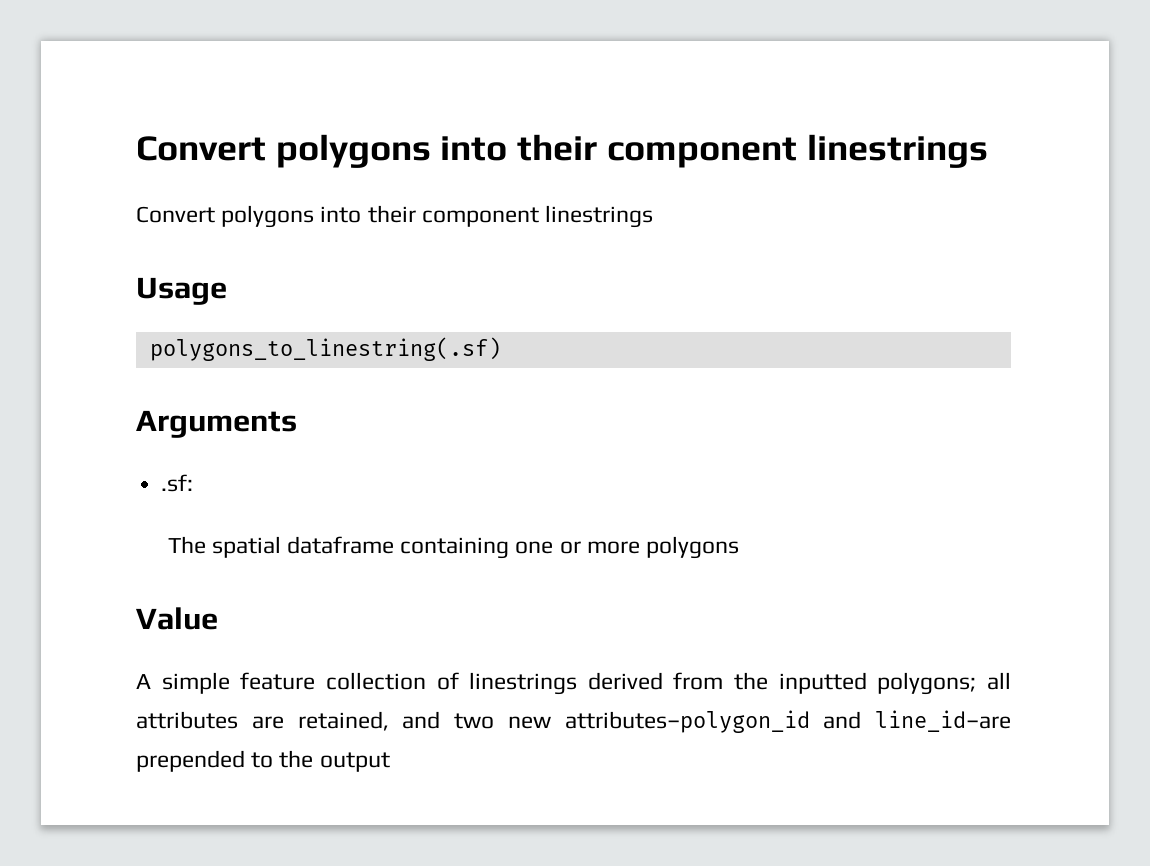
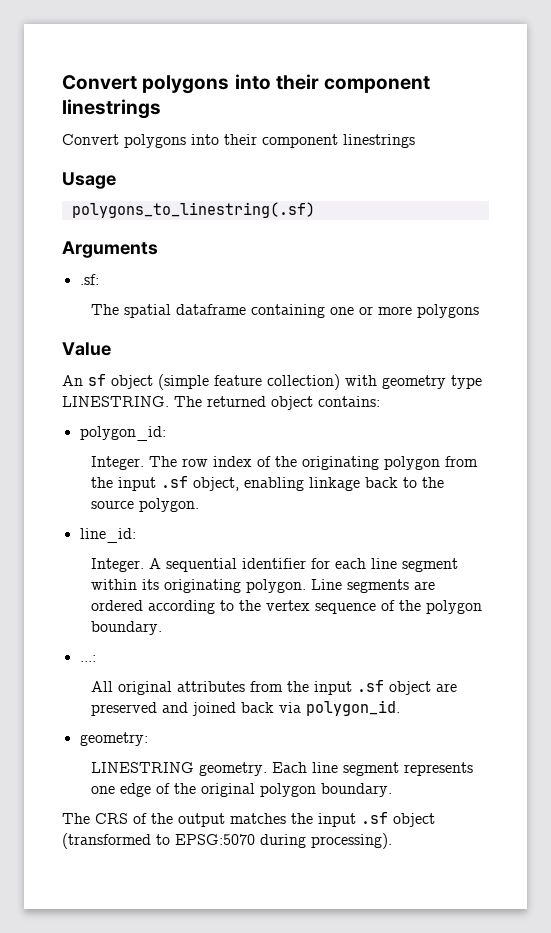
- A simple feature collection of linestrings derived from the inputted polygons; all attributes are retained, and two new attributes–polygon_id and line_id–are prepended to the output
+ An sf object (simple feature collection) with geometry type LINESTRING. The returned object contains:
+ polygon_id:
+ Integer. The row index of the originating polygon from the input .sf object, enabling linkage back to the source polygon.
+ line_id:
+ Integer. A sequential identifier for each line segment within its originating polygon. Line segments are ordered according to the vertex sequence of the polygon boundary.
+ ...:
+ All original attributes from the input .sf object are preserved and joined back via polygon_id.
+ geometry:
+ LINESTRING geometry. Each line segment represents one edge of the original polygon boundary.
+ The CRS of the output matches the input .sf object (transformed to EPSG:5070 during processing).

